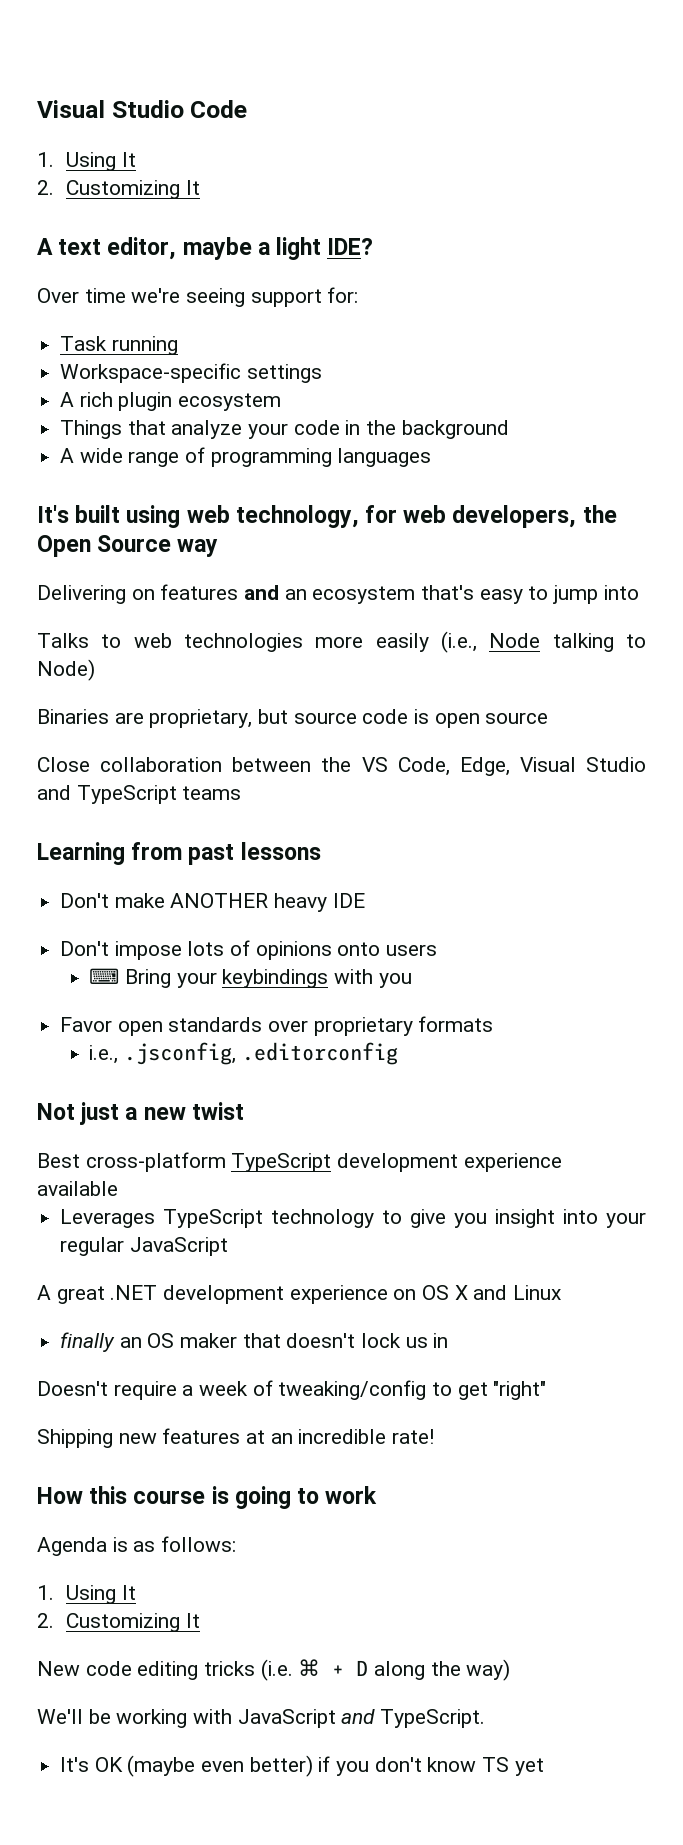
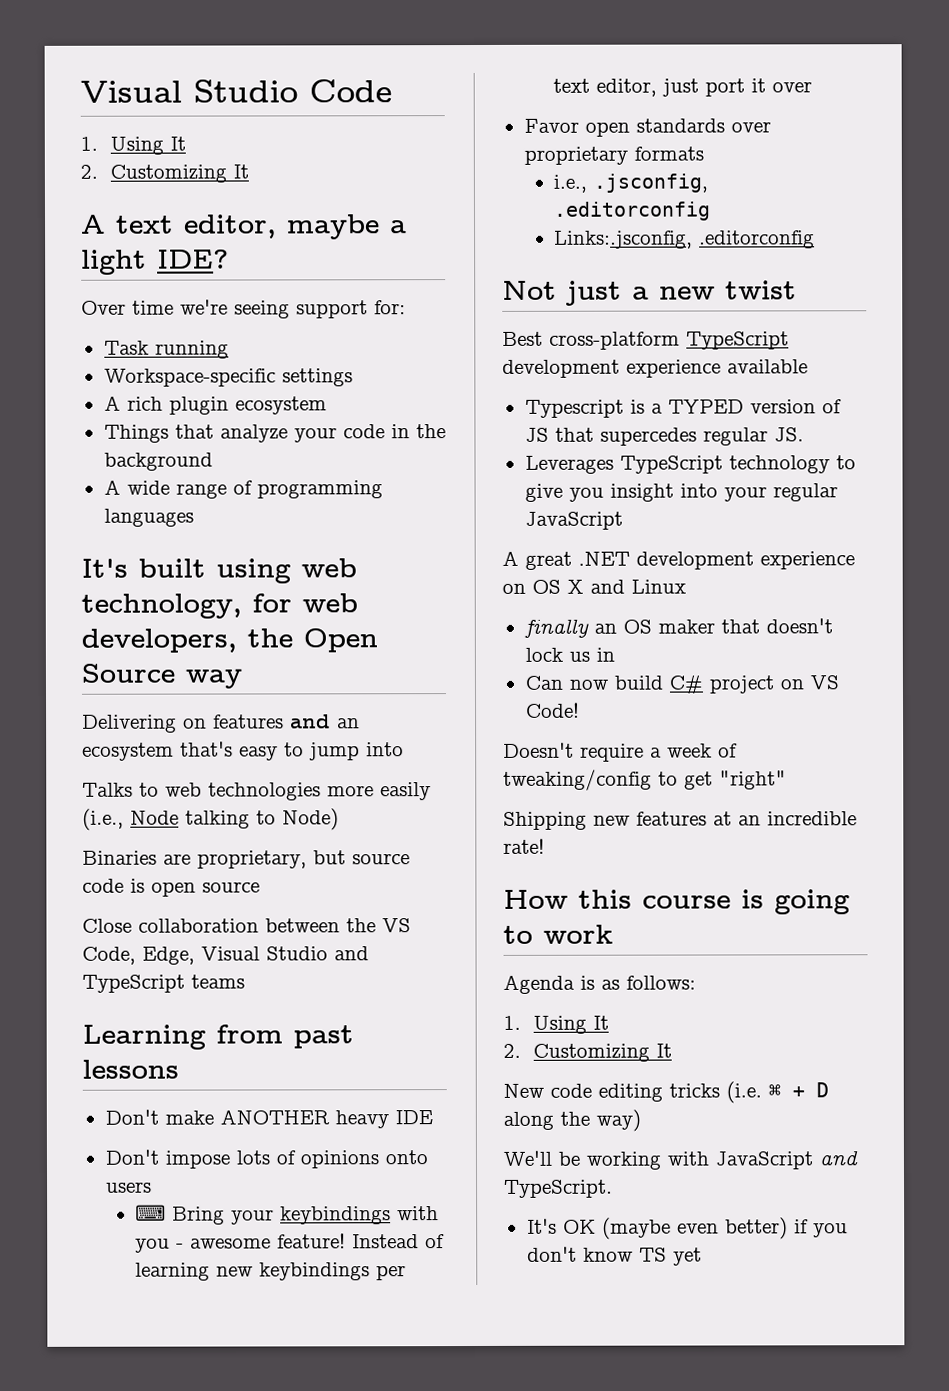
- ⌨ Bring your keybindings with you
+ ⌨ Bring your keybindings with you - awesome feature! Instead of learning new keybindings per text editor, just port it over
+ Links:.jsconfig, .editorconfig
+ Typescript is a TYPED version of JS that supercedes regular JS.
+ Can now build C# project on VS Code!

